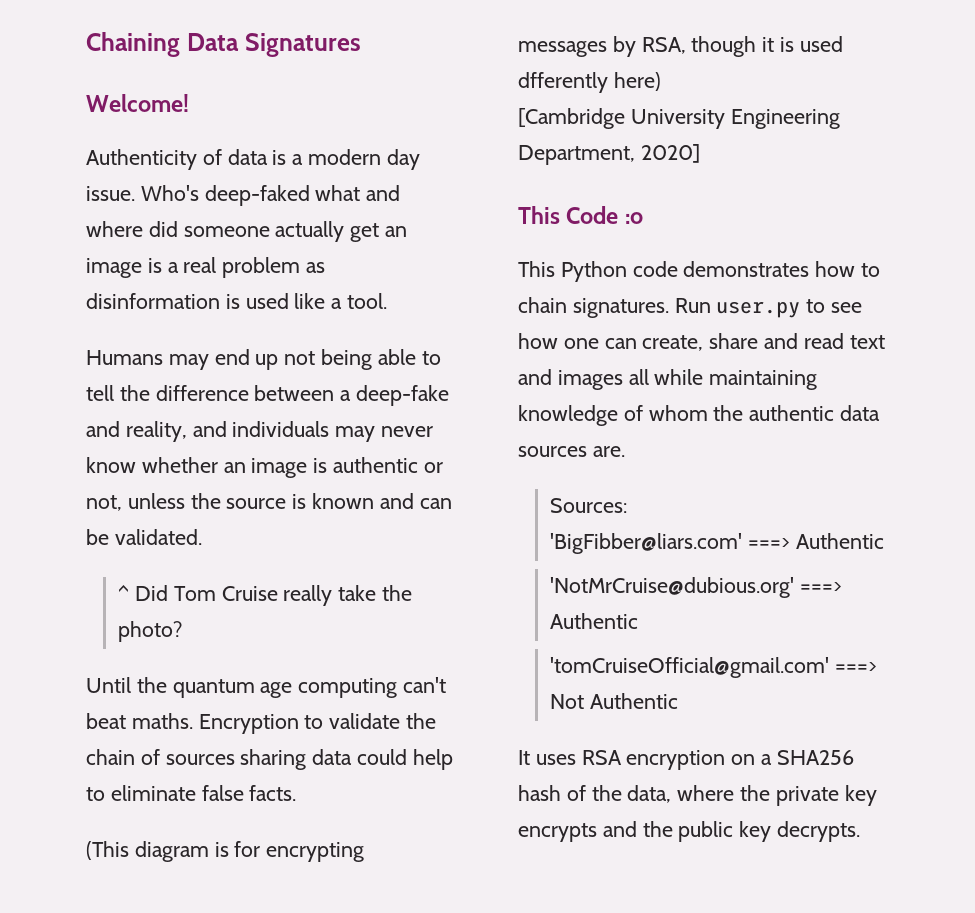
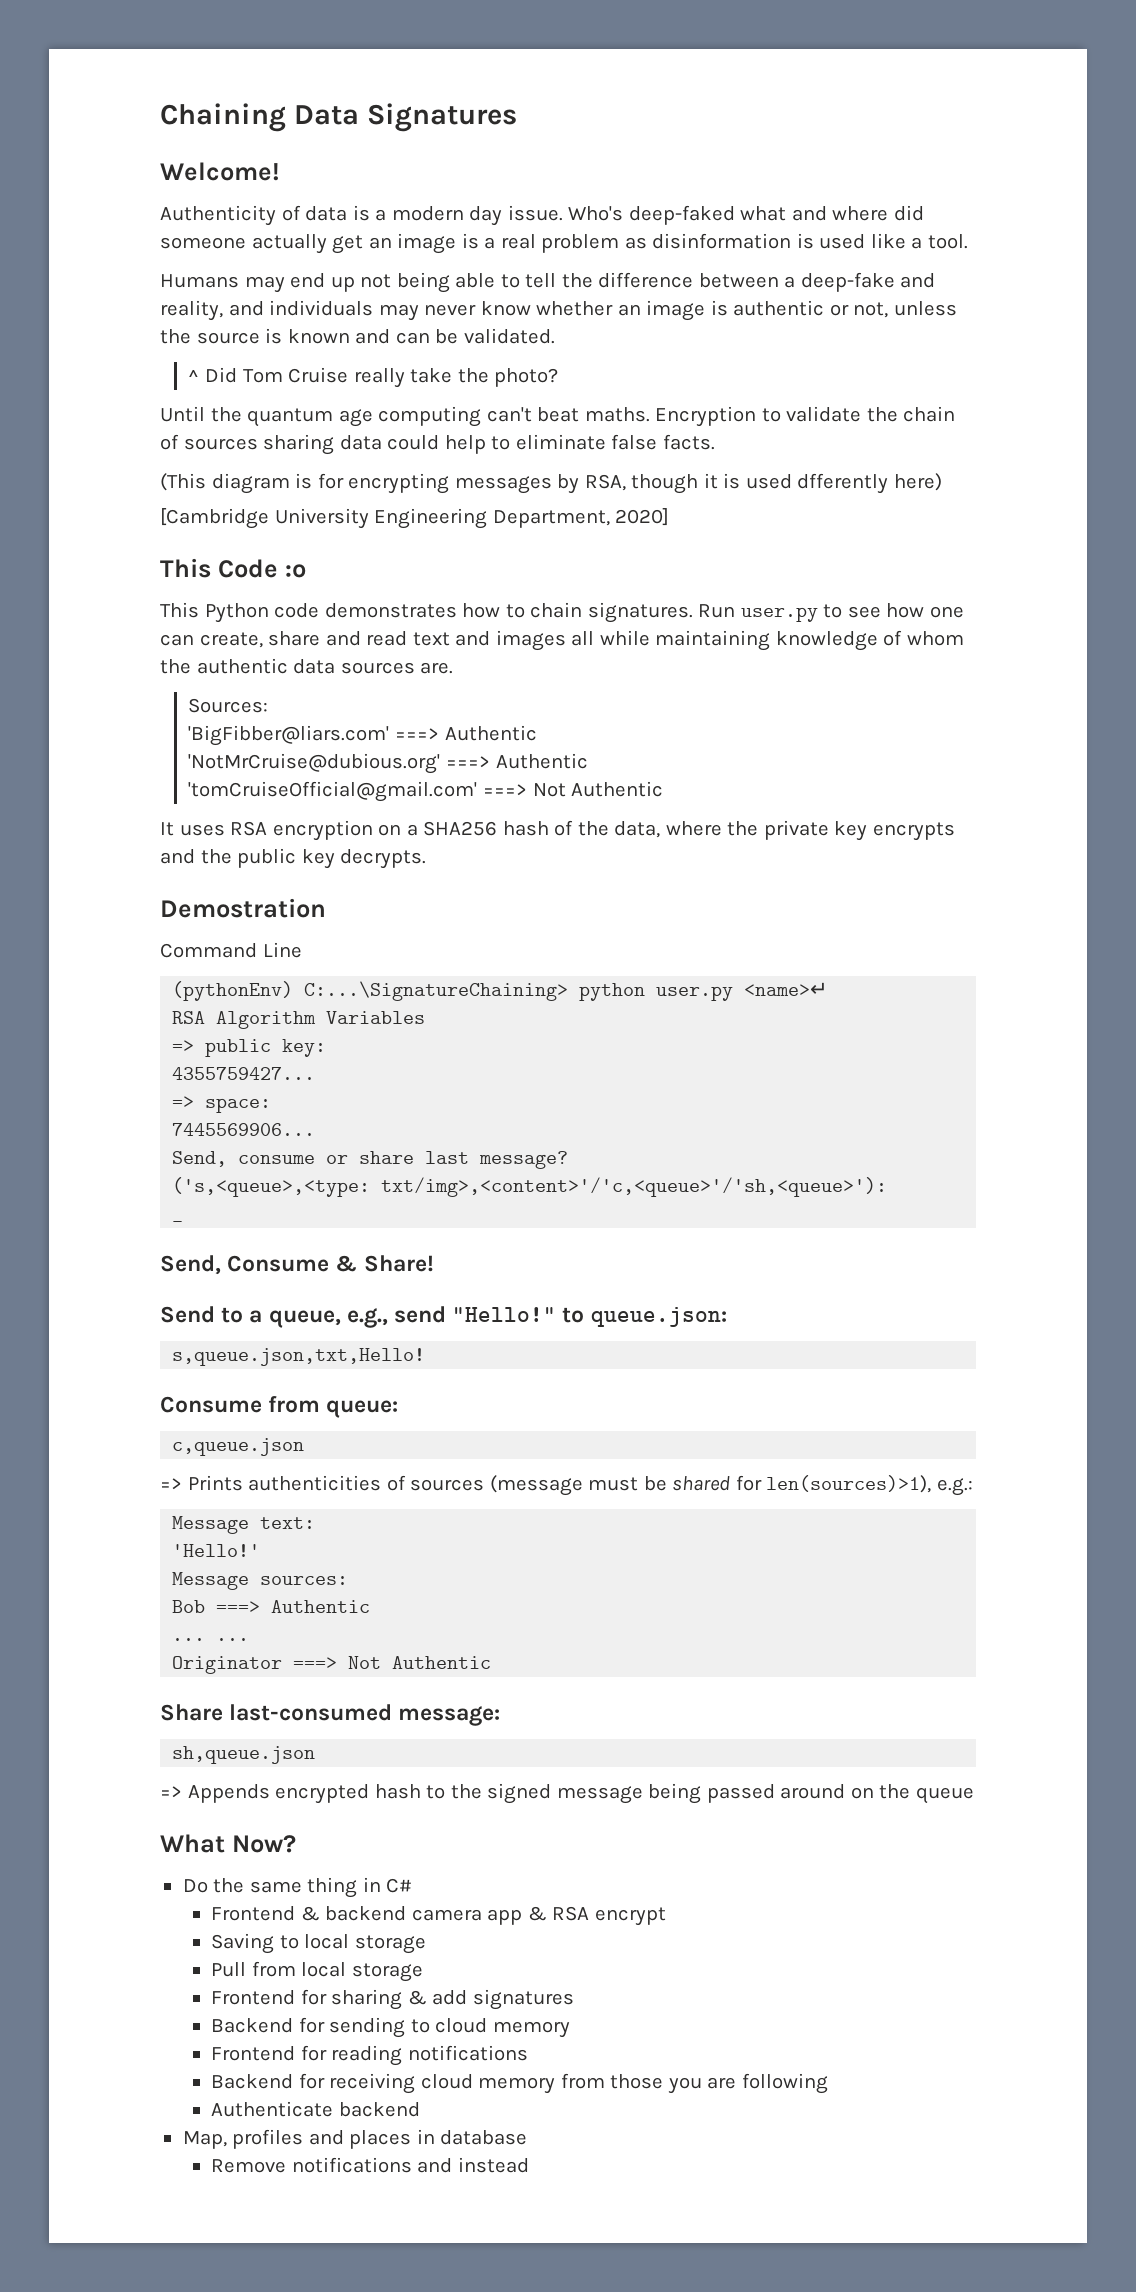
+ Demostration
+ Command Line
+ (pythonEnv) C:...\SignatureChaining> python user.py <name>↵
+ RSA Algorithm Variables
+ => public key:
+ 4355759427...
+ => space:
+ 7445569906...
+ Send, consume or share last message?
+ ('s,<queue>,<type: txt/img>,<content>'/'c,<queue>'/'sh,<queue>'):
+ _
+ Send, Consume & Share!
+ Send to a queue, e.g., send "Hello!" to queue.json:
+ s,queue.json,txt,Hello!
+ Consume from queue:
+ c,queue.json
+ => Prints authenticities of sources (message must be shared for len(sources)>1), e.g.:
+ Message text:
+ 'Hello!'
+ Message sources:
+ Bob ===> Authentic
+ ... ...
+ Originator ===> Not Authentic
+ Share last-consumed message:
+ sh,queue.json
+ => Appends encrypted hash to the signed message being passed around on the queue
+ What Now?
+ Do the same thing in C#
+ Frontend & backend camera app & RSA encrypt
+ Saving to local storage
+ Pull from local storage
+ Frontend for sharing & add signatures
+ Backend for sending to cloud memory
+ Frontend for reading notifications
+ Backend for receiving cloud memory from those you are following
+ Authenticate backend
+ Map, profiles and places in database
+ Remove notifications and instead

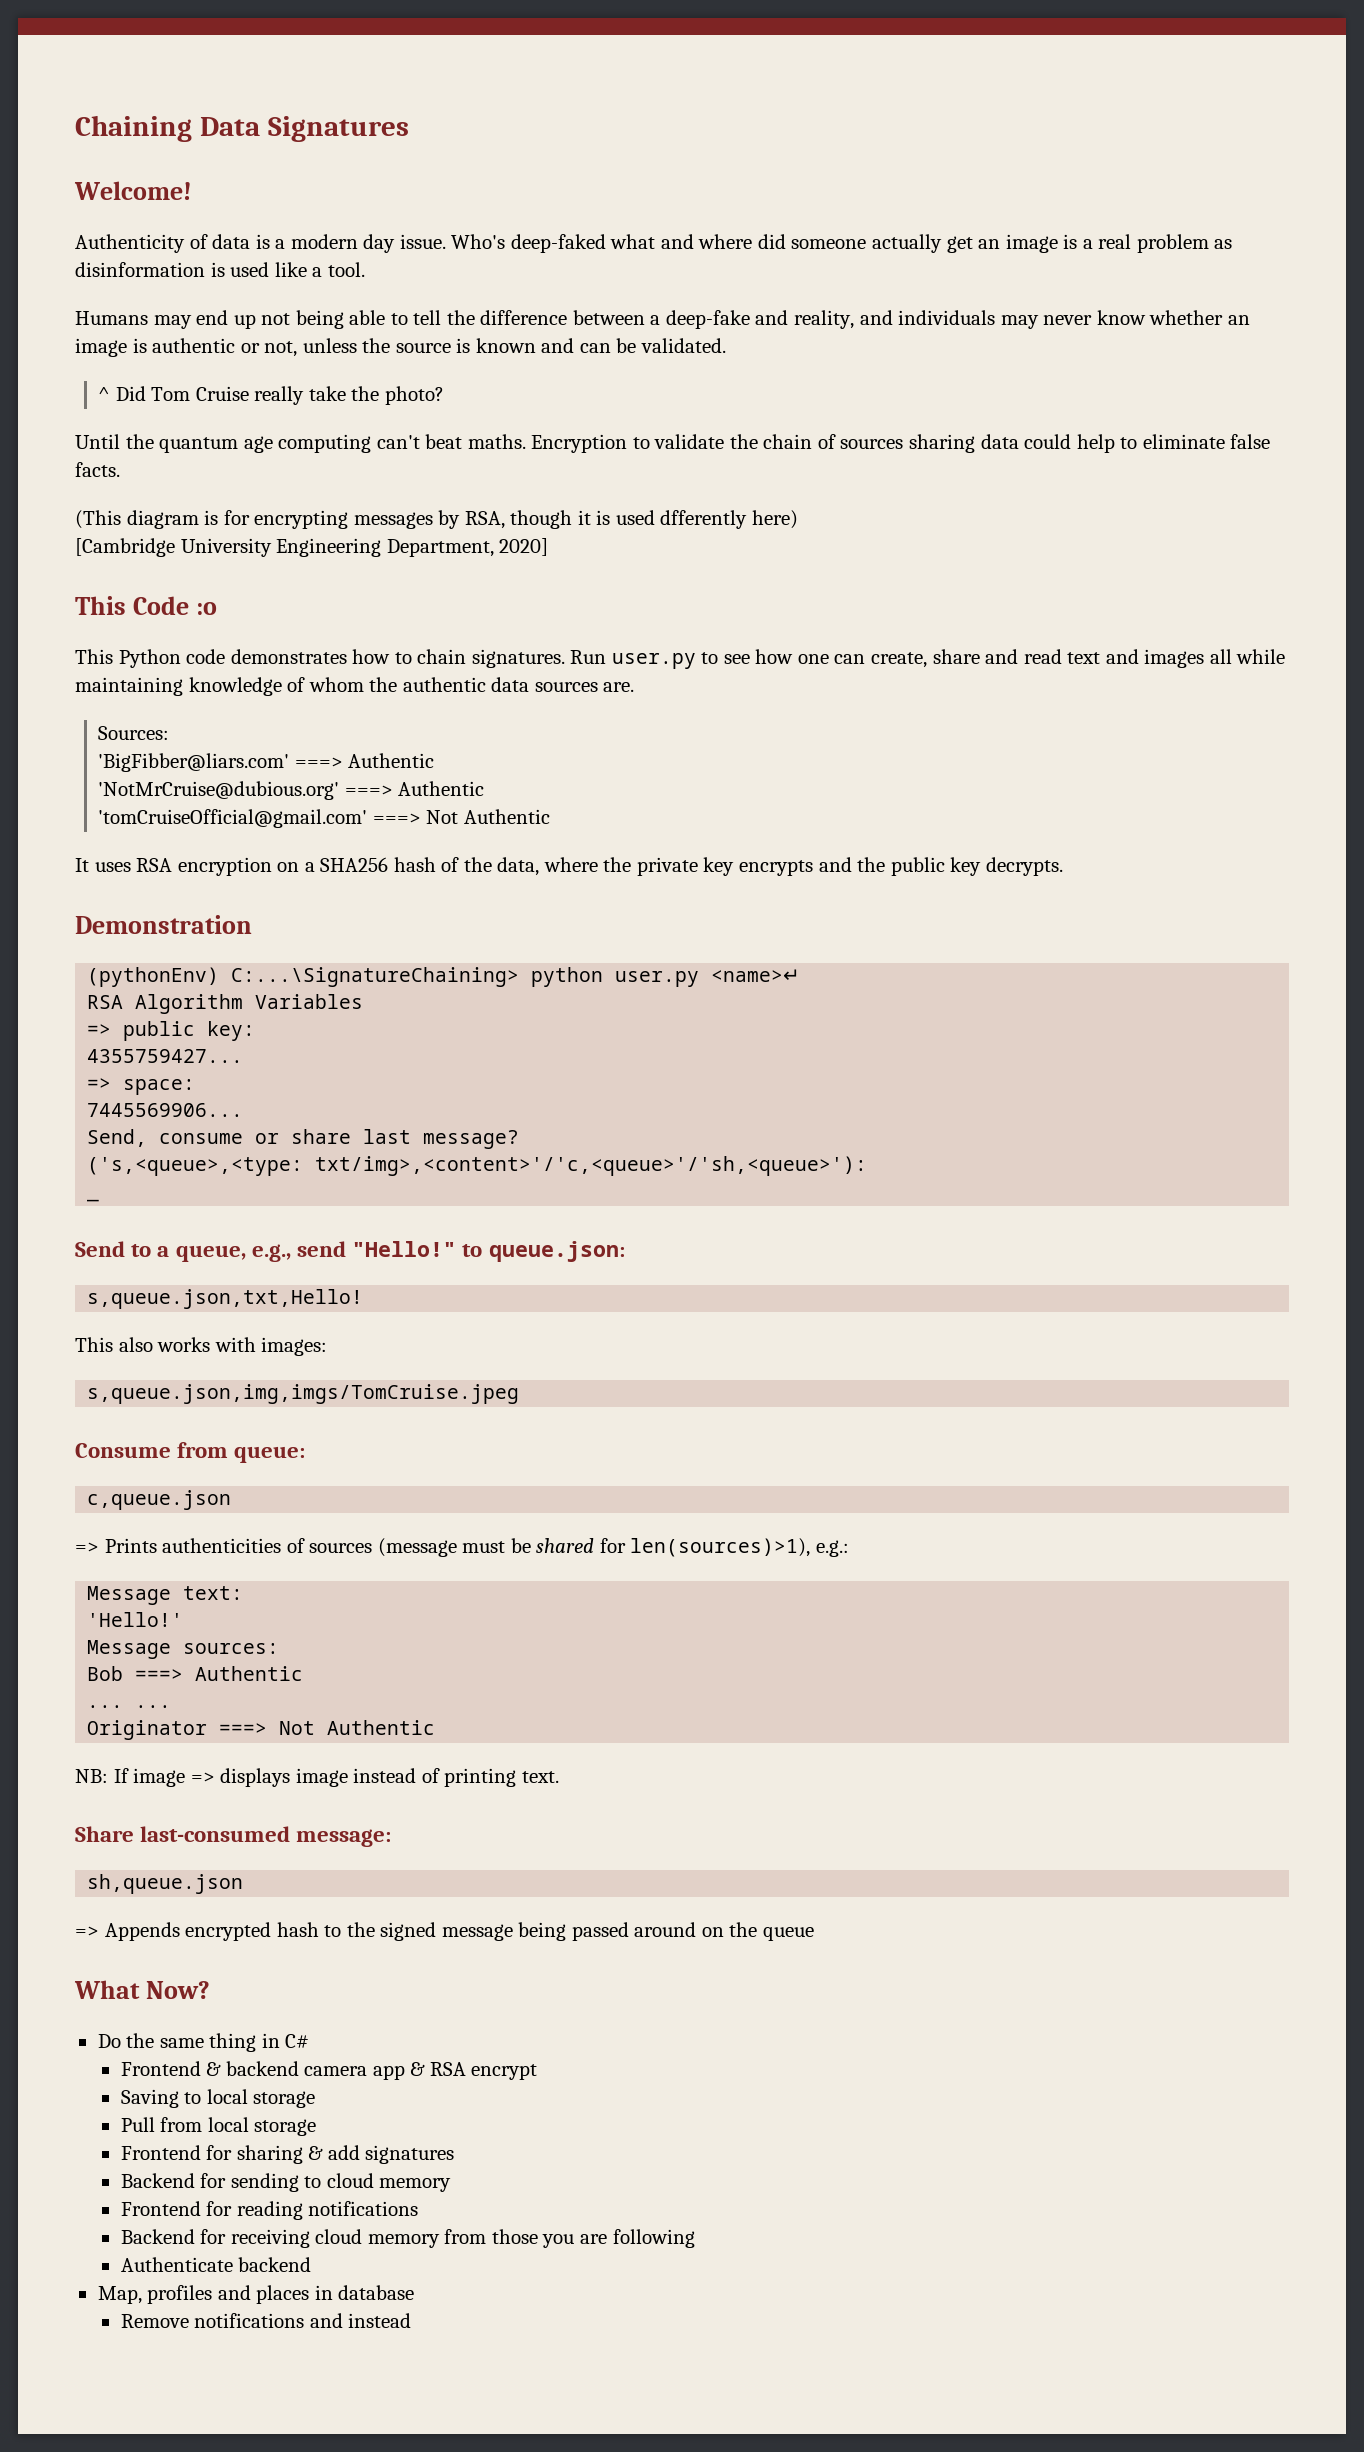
- Demostration
- Command Line
+ Demonstration
- Send, Consume & Share!
+ This also works with images:
+ s,queue.json,img,imgs/TomCruise.jpeg
+ NB: If image => displays image instead of printing text.

